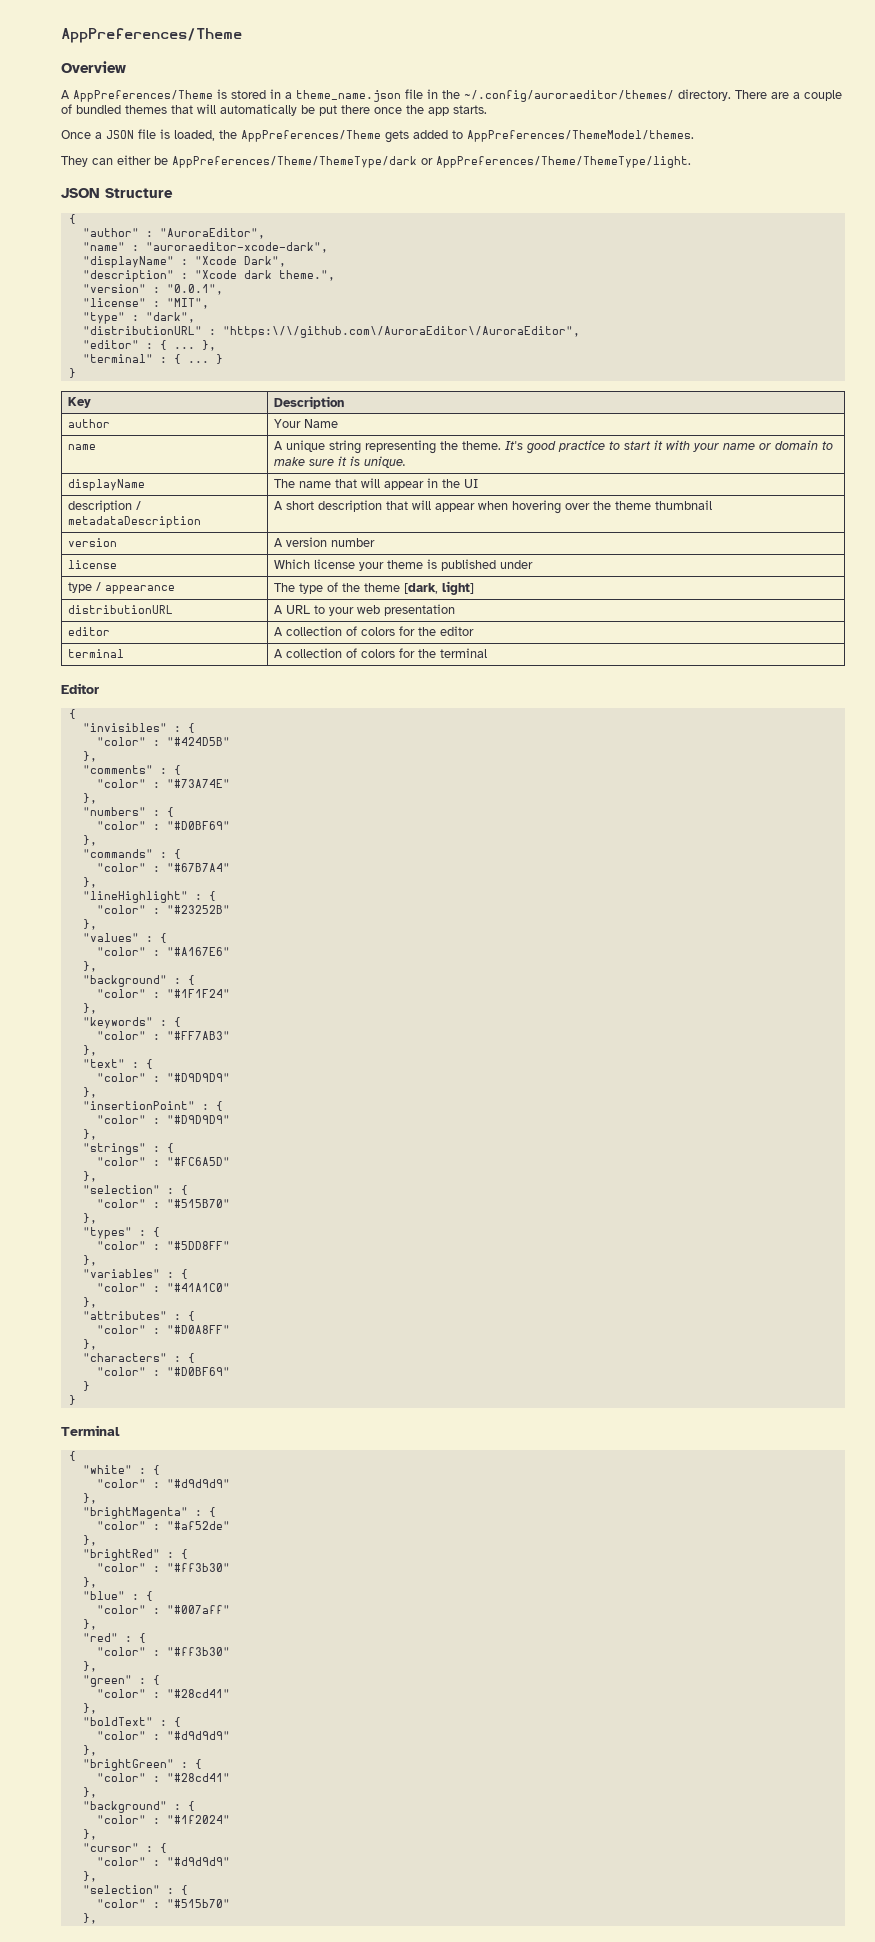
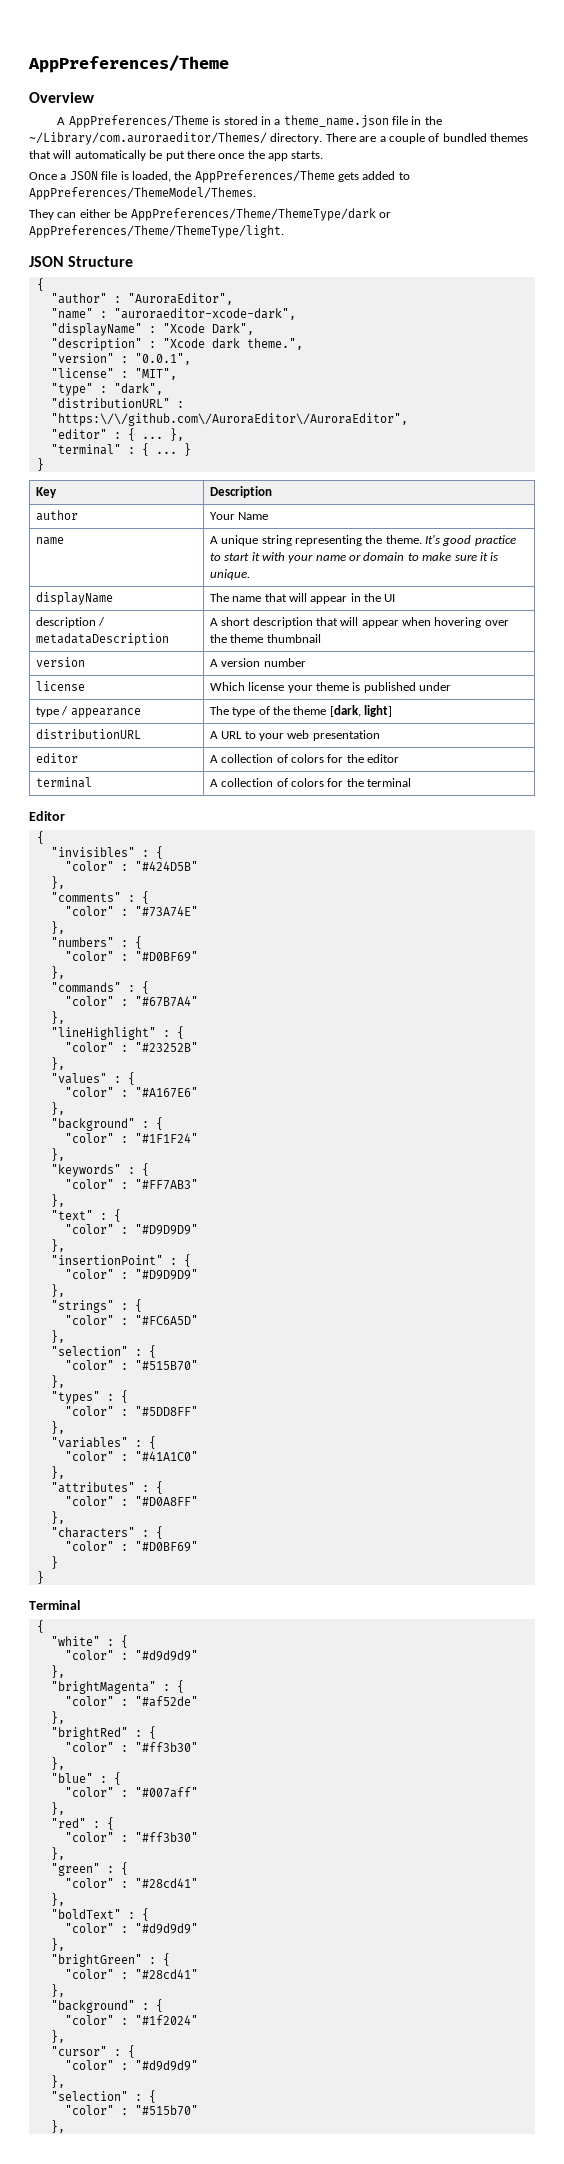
- A AppPreferences/Theme is stored in a theme_name.json file in the ~/.config/auroraeditor/themes/ directory.
+ A AppPreferences/Theme is stored in a theme_name.json file in the ~/Library/com.auroraeditor/Themes/ directory.
- Once a JSON file is loaded, the AppPreferences/Theme gets added to AppPreferences/ThemeModel/themes.
+ Once a JSON file is loaded, the AppPreferences/Theme gets added to AppPreferences/ThemeModel/Themes.

